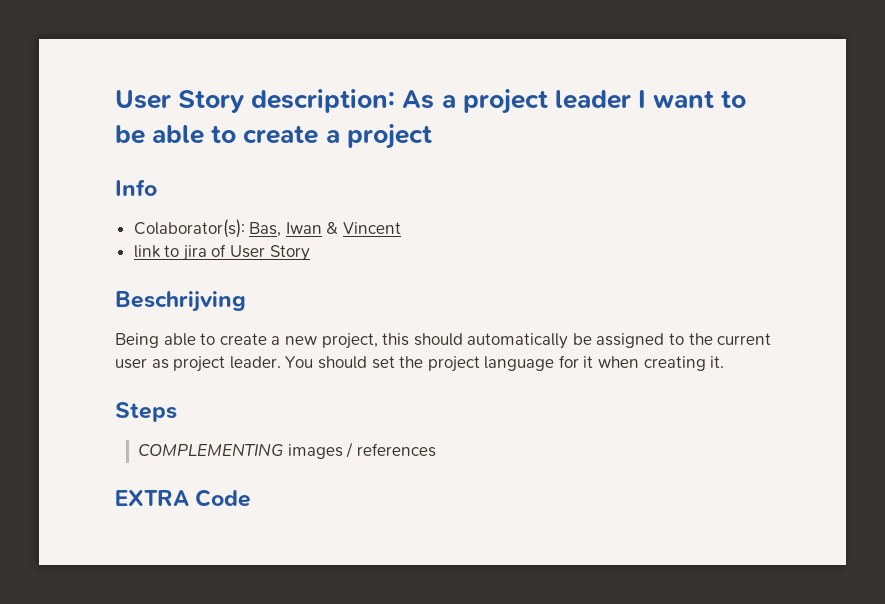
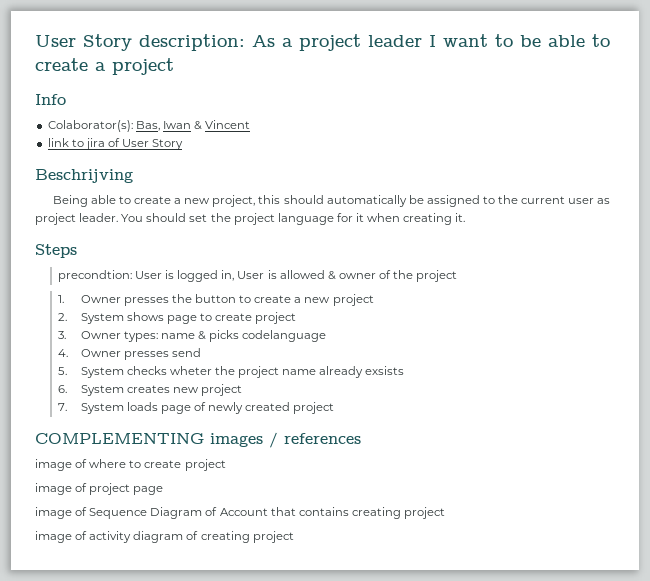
+ precondtion: User is logged in, User is allowed & owner of the project
+ 1. Owner presses the button to create a new project
+ 2. System shows page to create project
+ 3. Owner types: name & picks codelanguage
+ 4. Owner presses send
+ 5. System checks wheter the project name already exsists
+ 6. System creates new project
+ 7. System loads page of newly created project
  COMPLEMENTING images / references
- EXTRA Code
+ image of where to create project
+ image of project page
+ image of Sequence Diagram of Account that contains creating project
+ image of activity diagram of creating project

